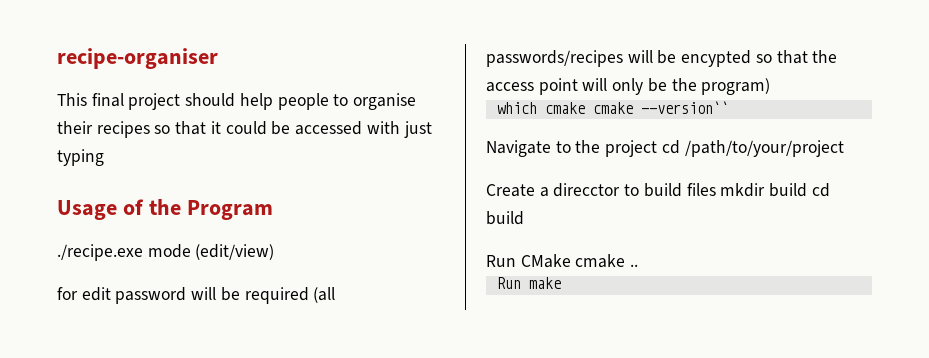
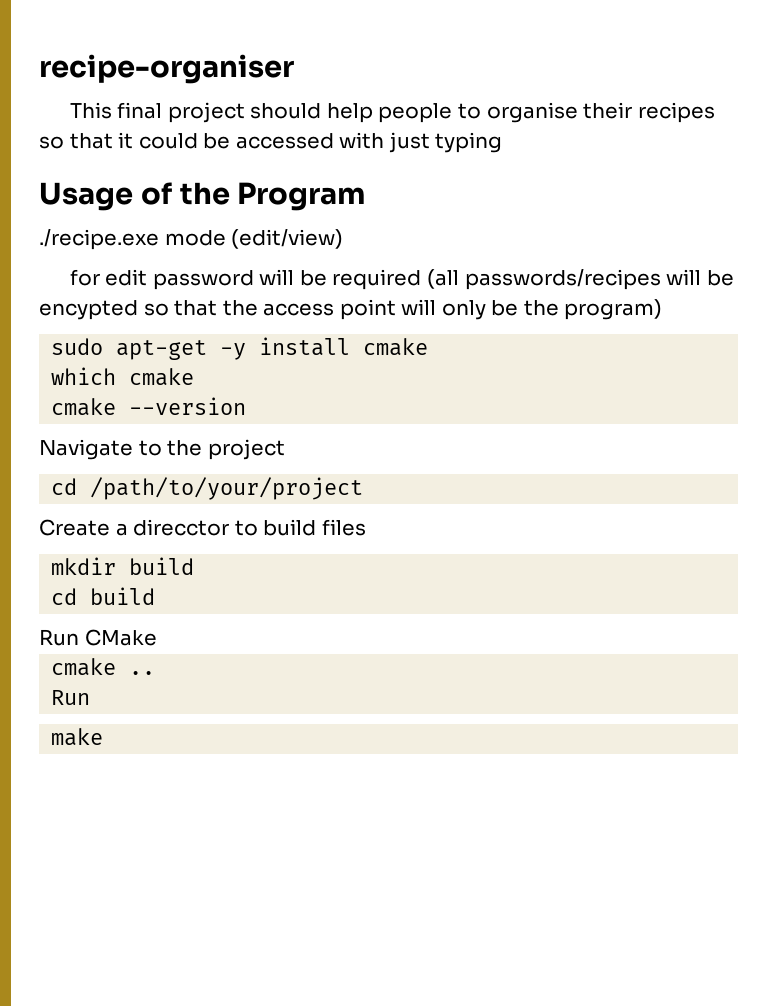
+ sudo apt-get -y install cmake
- which cmake cmake --version``
+ which cmake
+ cmake --version
- Navigate to the project cd /path/to/your/project
+ Navigate to the project
+ cd /path/to/your/project
- Create a direcctor to build files mkdir build cd build
+ Create a direcctor to build files
+ mkdir build
+ cd build
- Run CMake cmake ..
- Run make
+ Run CMake
+ cmake ..
+ Run
+ make

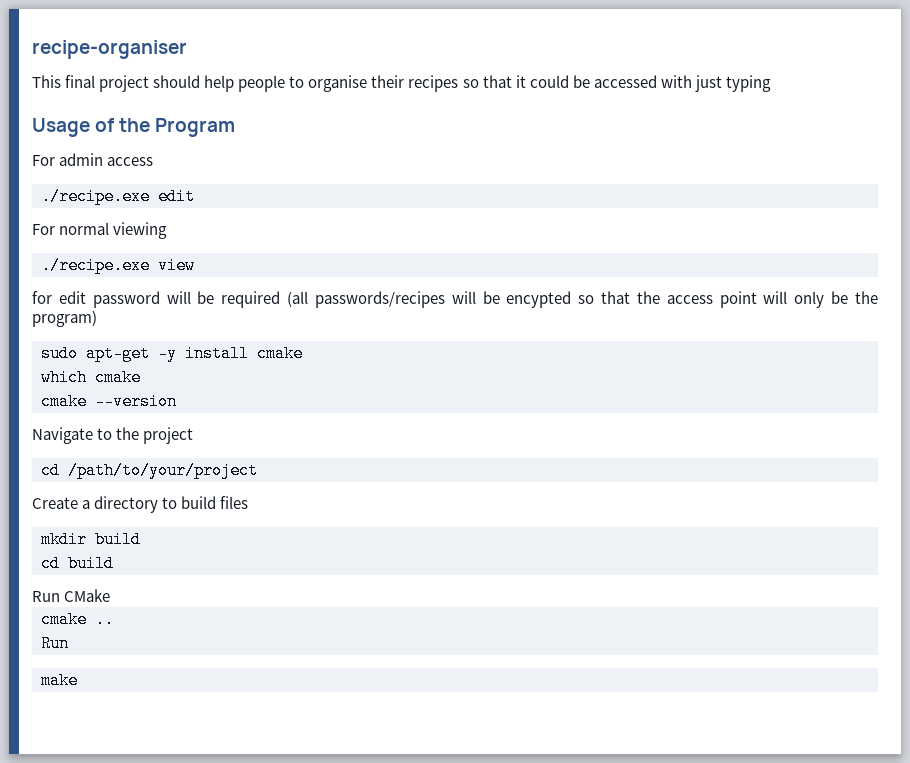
- ./recipe.exe mode (edit/view)
+ For admin access
+ ./recipe.exe edit
+ For normal viewing
+ ./recipe.exe view
- Create a direcctor to build files
+ Create a directory to build files

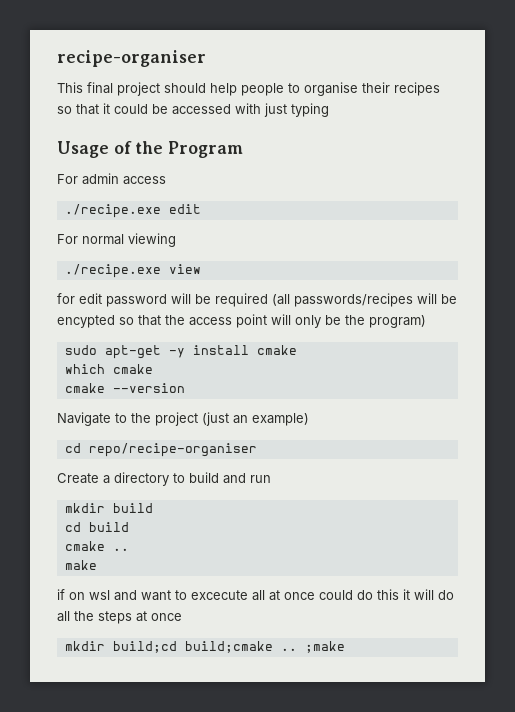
- Navigate to the project
- cd /path/to/your/project
+ Navigate to the project (just an example)
+ cd repo/recipe-organiser
- Create a directory to build files
+ Create a directory to build and run
- Run CMake
  cmake ..
- Run
  make
+ if on wsl and want to excecute all at once could do this it will do all the steps at once
+ mkdir build;cd build;cmake .. ;make

